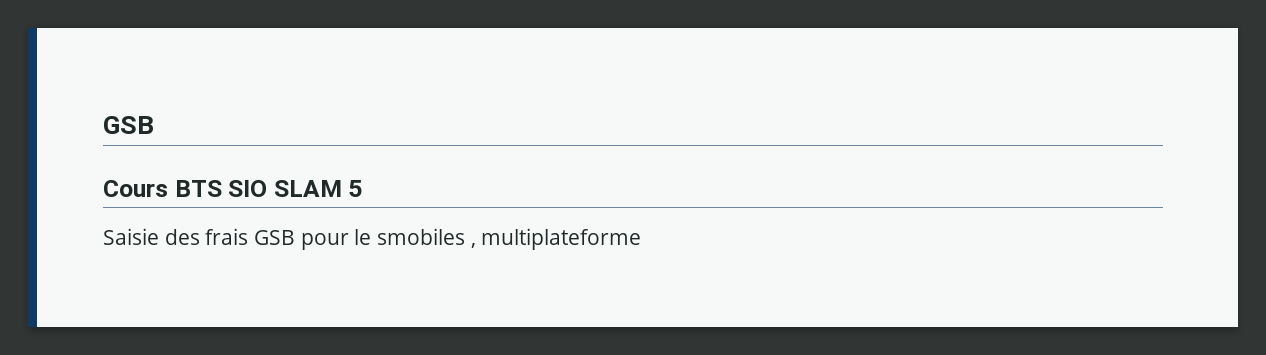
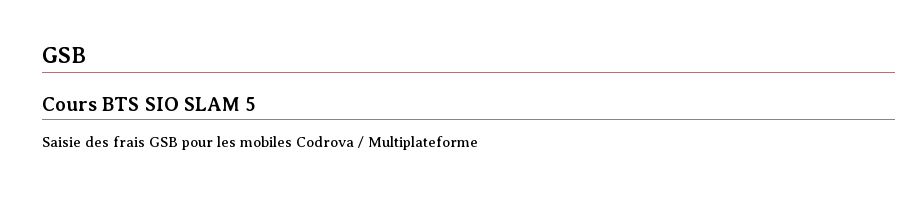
- Saisie des frais GSB pour le smobiles , multiplateforme
+ Saisie des frais GSB pour les mobiles Codrova / Multiplateforme

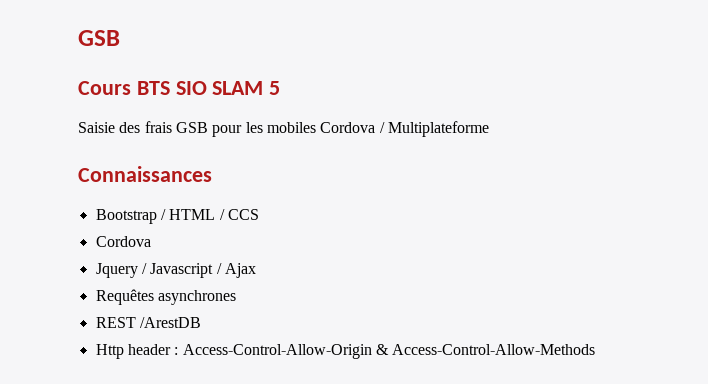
- Saisie des frais GSB pour les mobiles Codrova / Multiplateforme
+ Saisie des frais GSB pour les mobiles Cordova / Multiplateforme
+ Connaissances
+ Bootstrap / HTML / CCS
+ Cordova
+ Jquery / Javascript / Ajax
+ Requêtes asynchrones
+ REST /ArestDB
+ Http header : Access-Control-Allow-Origin & Access-Control-Allow-Methods

